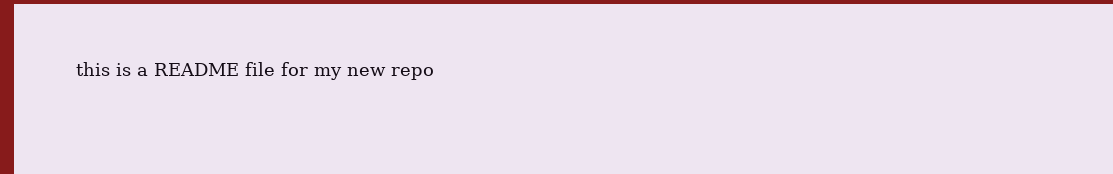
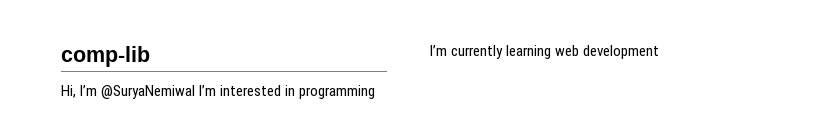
- this is a README file for my new repo
+ comp-lib
+ Hi, I’m @SuryaNemiwal I’m interested in programming I’m currently learning web development

